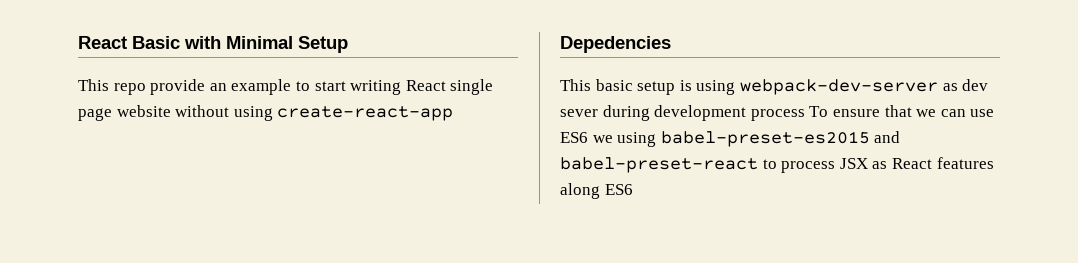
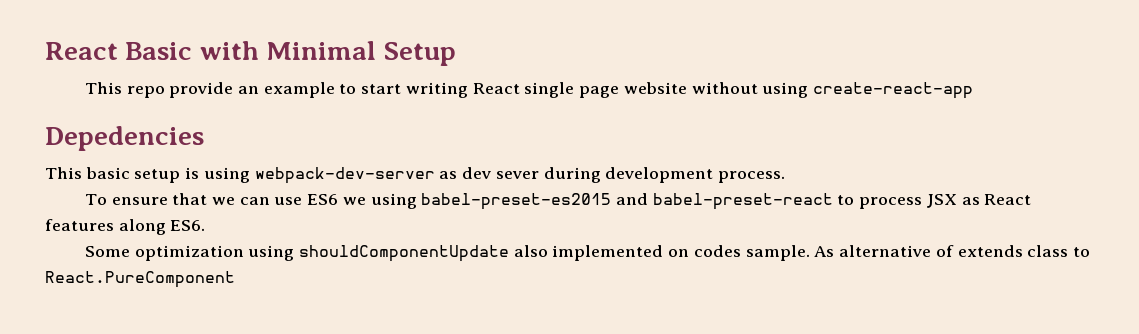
- This basic setup is using webpack-dev-server as dev sever during development process To ensure that we can use ES6 we using babel-preset-es2015 and babel-preset-react to process JSX as React features along ES6
+ This basic setup is using webpack-dev-server as dev sever during development process.
+ To ensure that we can use ES6 we using babel-preset-es2015 and babel-preset-react to process JSX as React features along ES6.
+ Some optimization using shouldComponentUpdate also implemented on codes sample. As alternative of extends class to React.PureComponent

